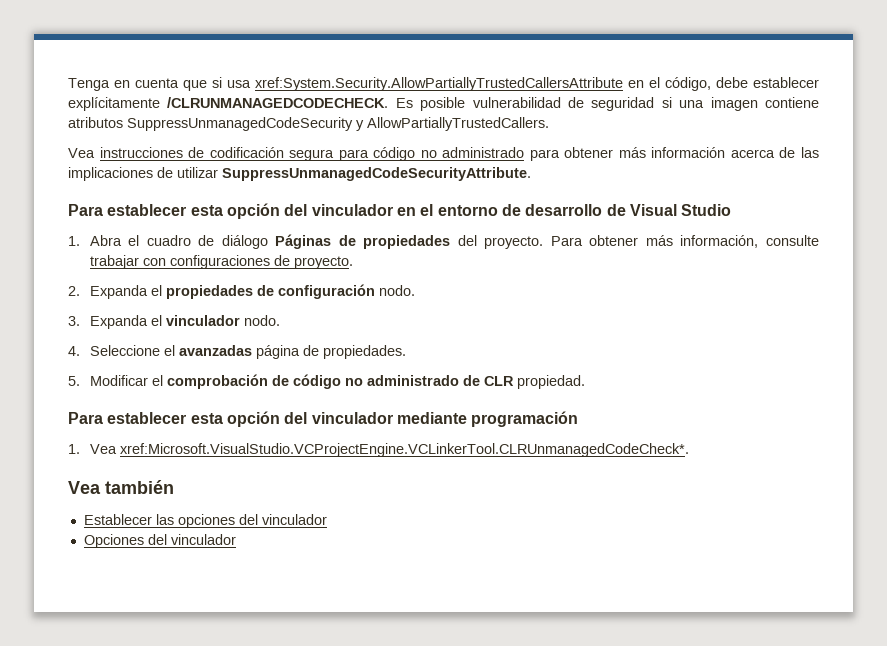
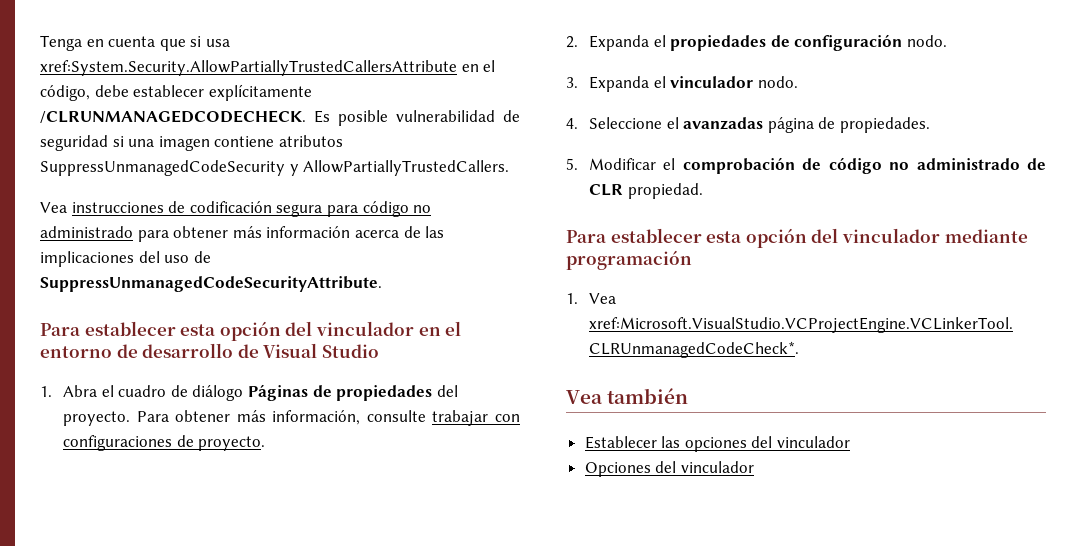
- Vea instrucciones de codificación segura para código no administrado para obtener más información acerca de las implicaciones de utilizar SuppressUnmanagedCodeSecurityAttribute.
+ Vea instrucciones de codificación segura para código no administrado para obtener más información acerca de las implicaciones del uso de SuppressUnmanagedCodeSecurityAttribute.

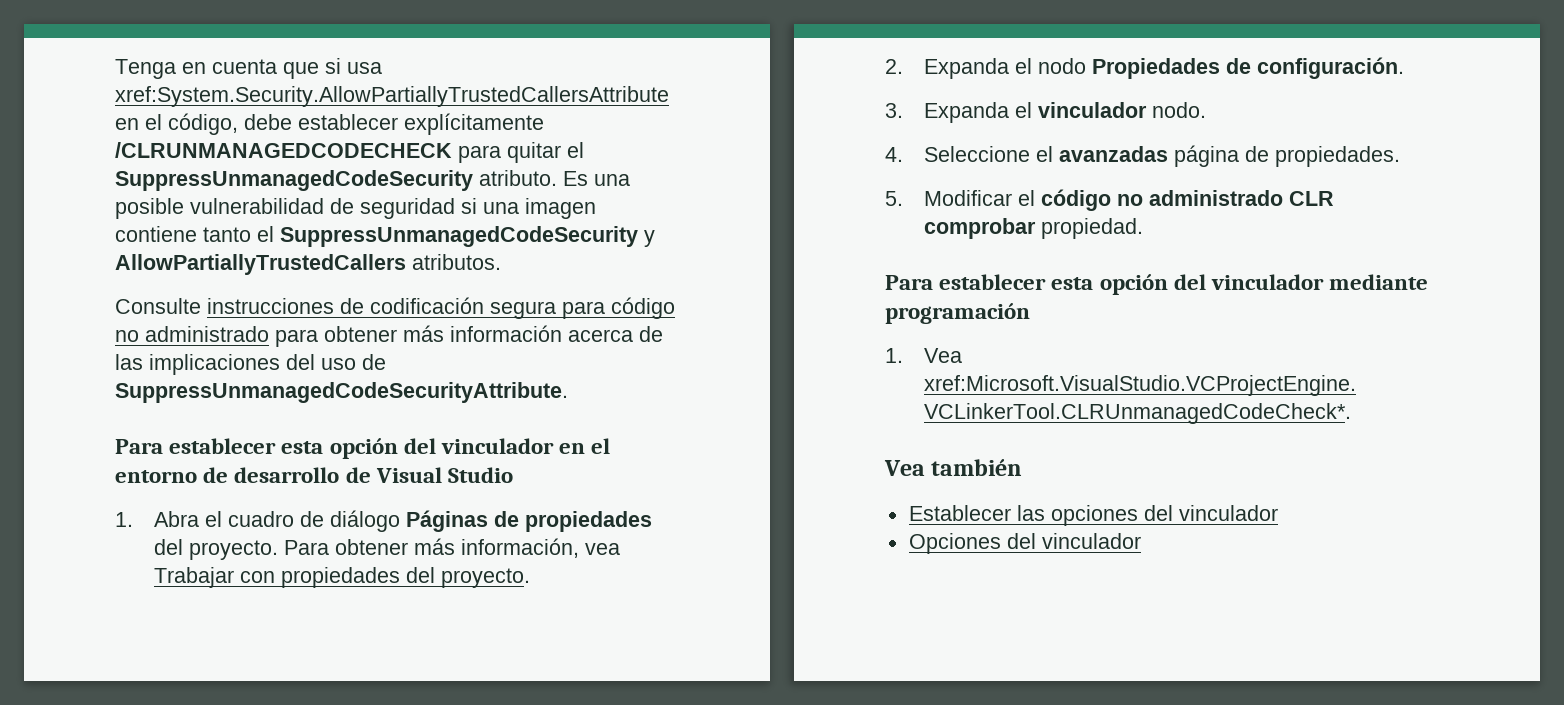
- Tenga en cuenta que si usa xref:System.Security.AllowPartiallyTrustedCallersAttribute en el código, debe establecer explícitamente /CLRUNMANAGEDCODECHECK. Es posible vulnerabilidad de seguridad si una imagen contiene atributos SuppressUnmanagedCodeSecurity y AllowPartiallyTrustedCallers.
- Vea instrucciones de codificación segura para código no administrado para obtener más información acerca de las implicaciones del uso de SuppressUnmanagedCodeSecurityAttribute.
+ Tenga en cuenta que si usa xref:System.Security.AllowPartiallyTrustedCallersAttribute en el código, debe establecer explícitamente /CLRUNMANAGEDCODECHECK para quitar el SuppressUnmanagedCodeSecurity atributo. Es una posible vulnerabilidad de seguridad si una imagen contiene tanto el SuppressUnmanagedCodeSecurity y AllowPartiallyTrustedCallers atributos.
+ Consulte instrucciones de codificación segura para código no administrado para obtener más información acerca de las implicaciones del uso de SuppressUnmanagedCodeSecurityAttribute.
- Para obtener más información, consulte trabajar con configuraciones de proyecto.
+ Para obtener más información, vea Trabajar con propiedades del proyecto.
- 2. Expanda el propiedades de configuración nodo.
+ 2. Expanda el nodo Propiedades de configuración.
- 5. Modificar el comprobación de código no administrado de CLR propiedad.
+ 5. Modificar el código no administrado CLR comprobar propiedad.

